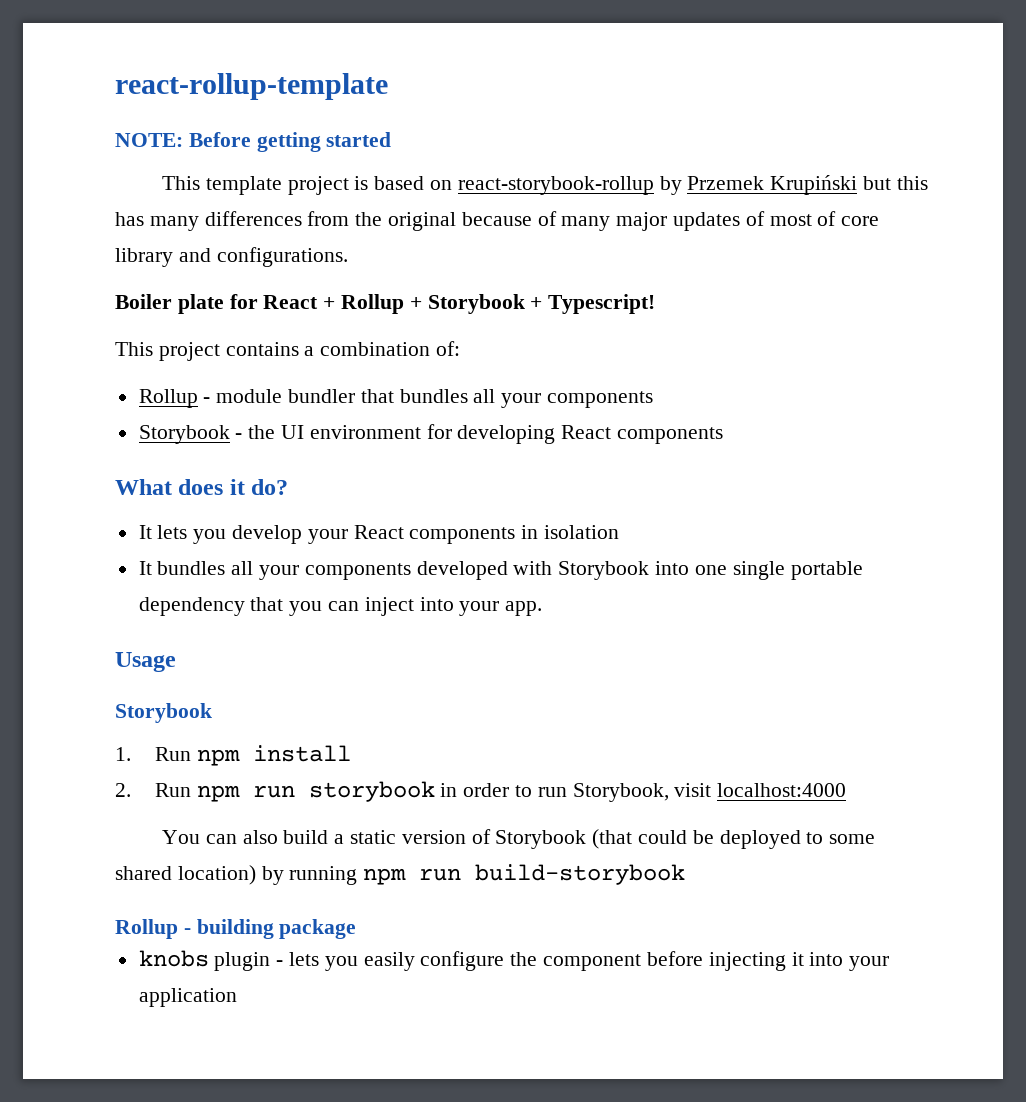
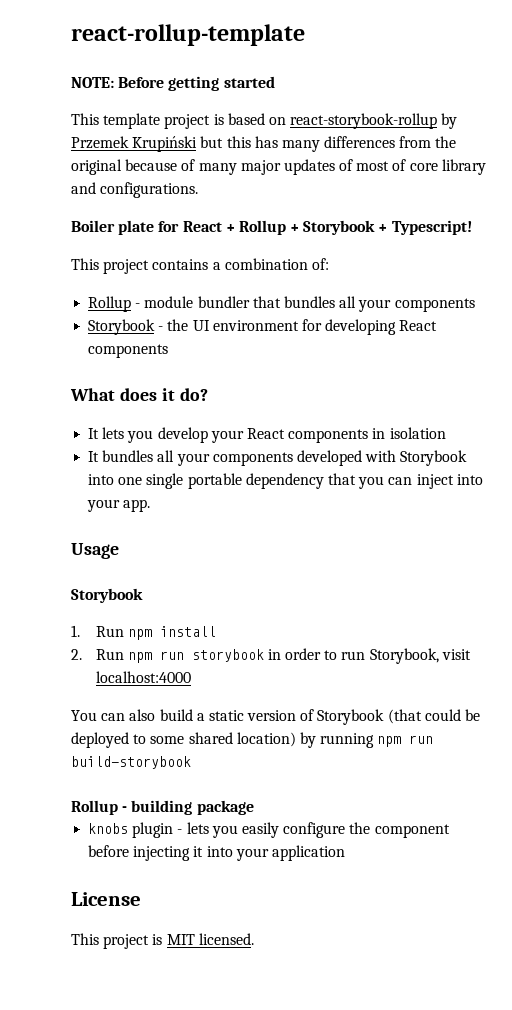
+ License
+ This project is MIT licensed.

